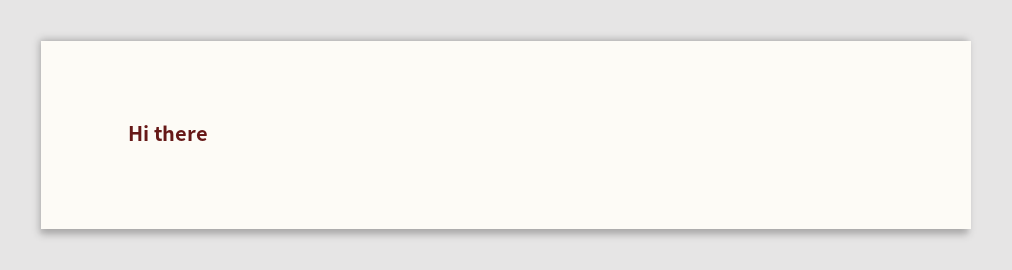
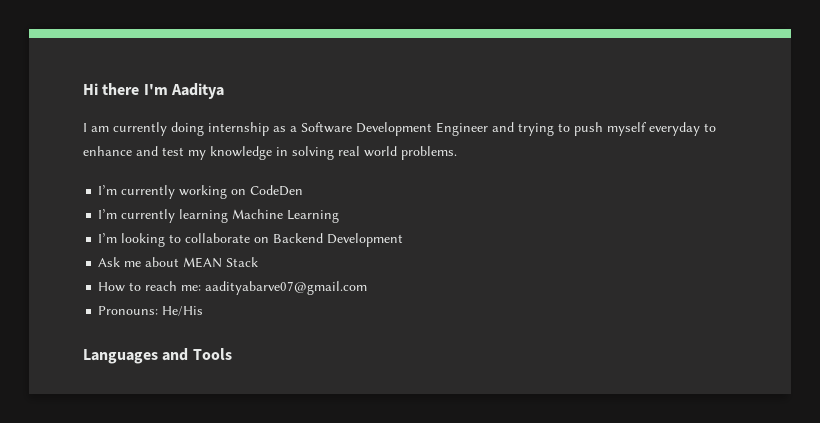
- Hi there
+ Hi there I'm Aaditya
+ I am currently doing internship as a Software Development Engineer and trying to push myself everyday to enhance and test my knowledge in solving real world problems.
+ I’m currently working on CodeDen
+ I’m currently learning Machine Learning
+ I’m looking to collaborate on Backend Development
+ Ask me about MEAN Stack
+ How to reach me: aadityabarve07@gmail.com
+ Pronouns: He/His
+ Languages and Tools

